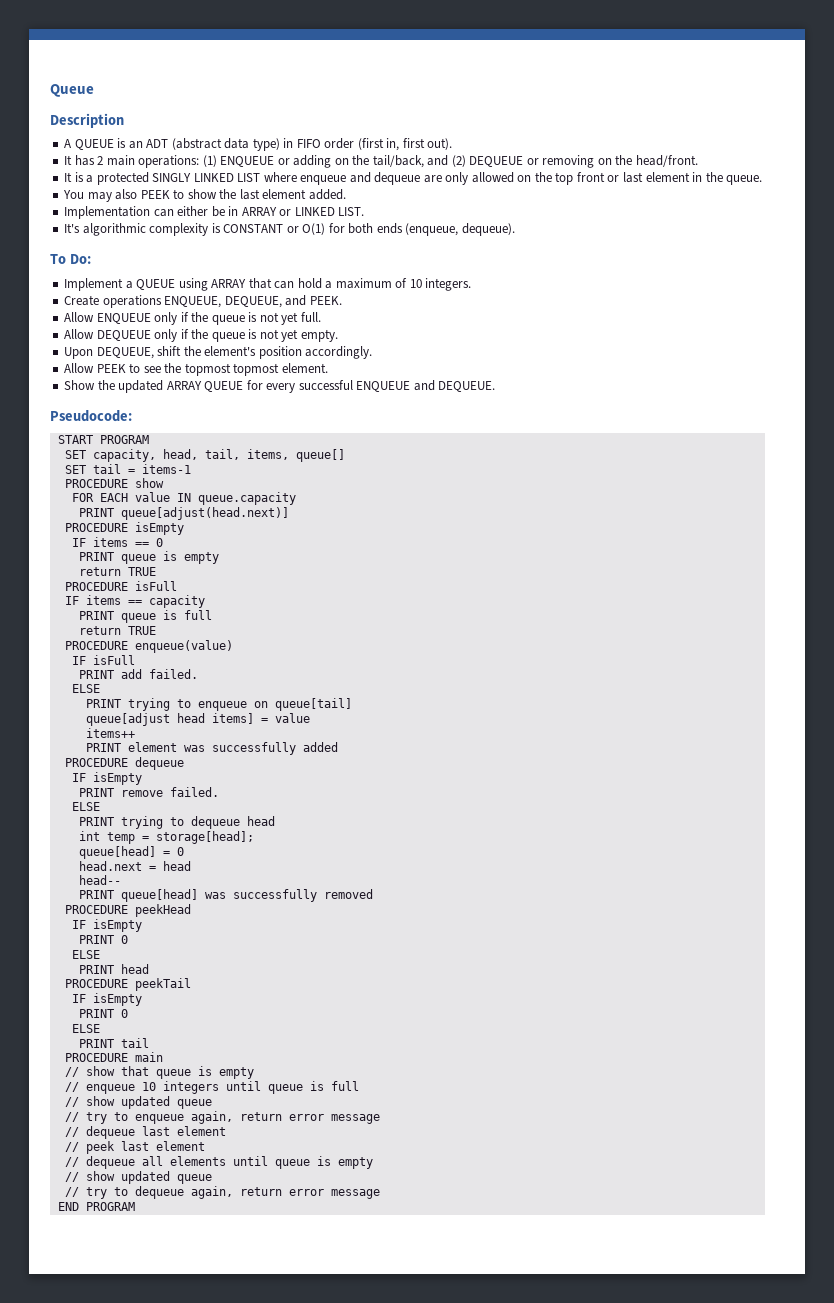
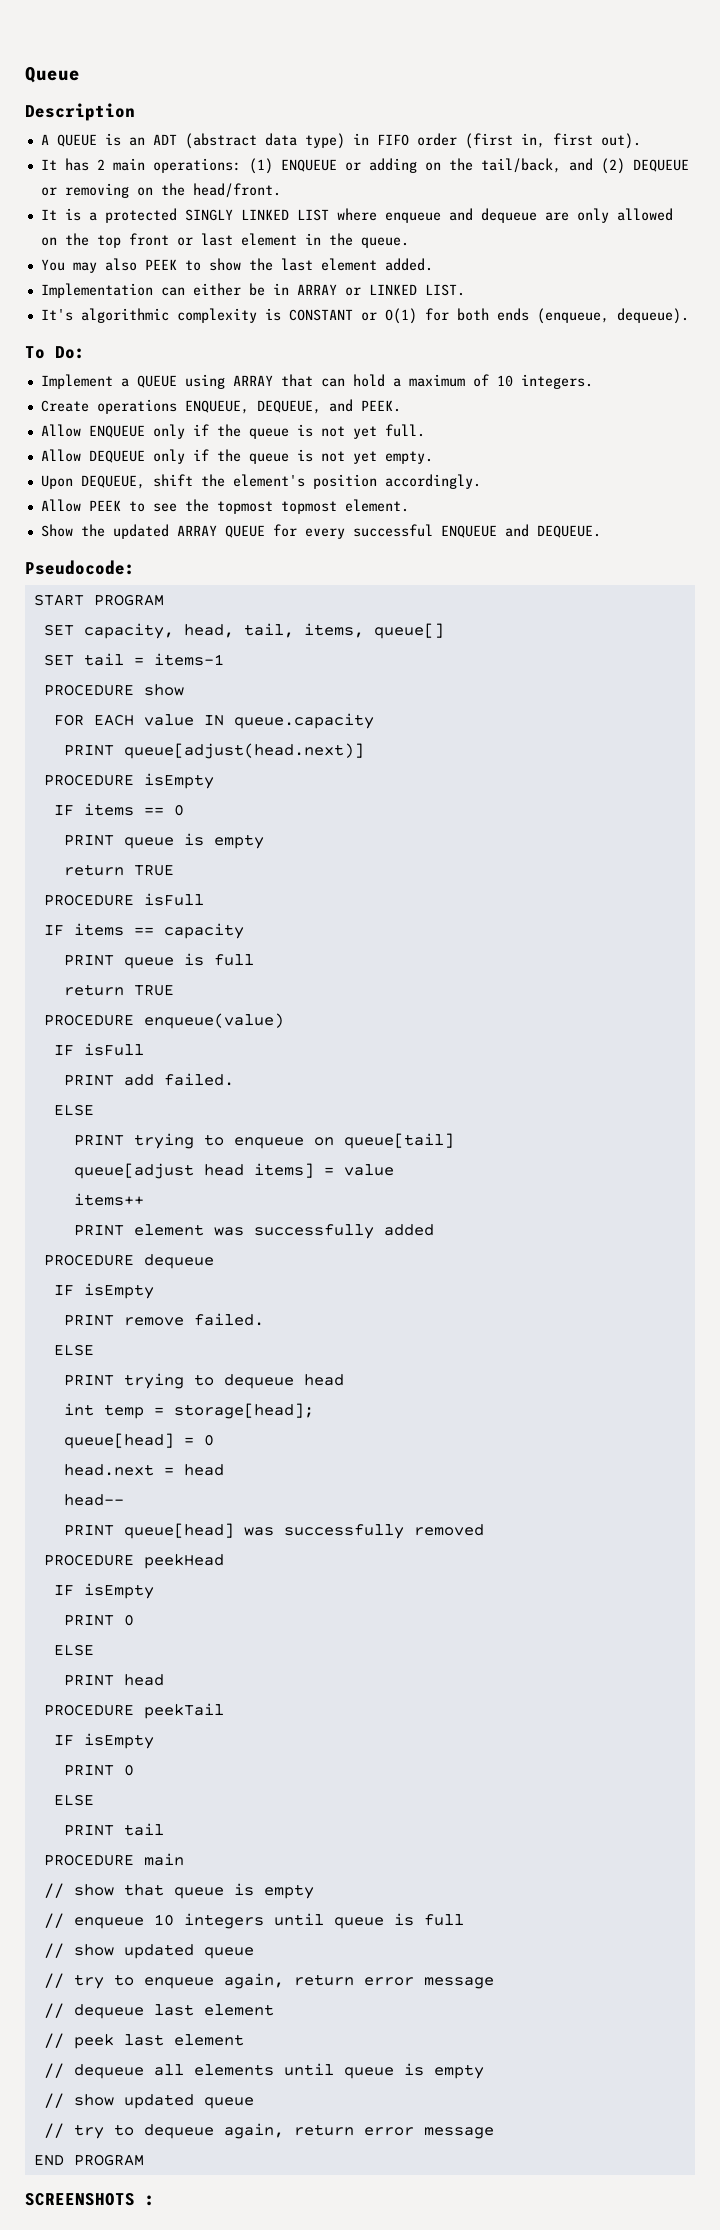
+ SCREENSHOTS :

